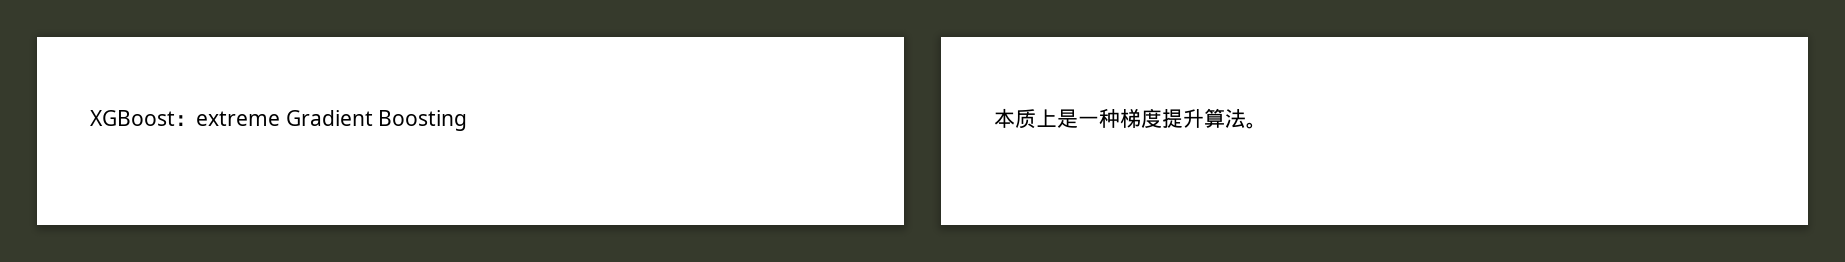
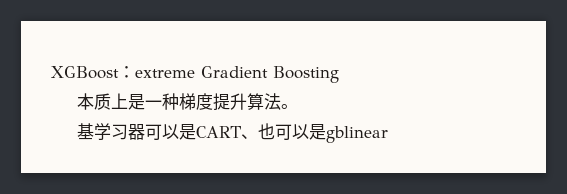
+ 基学习器可以是CART、也可以是gblinear

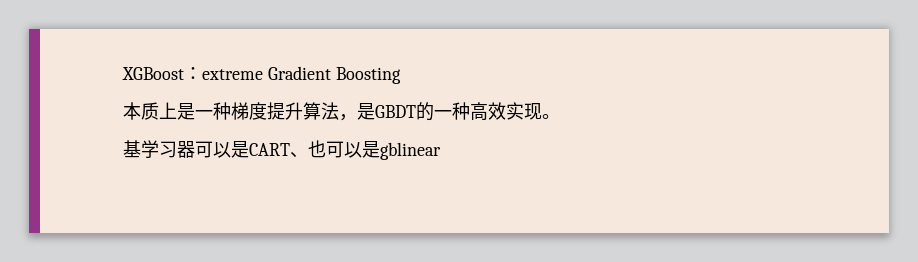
- 本质上是一种梯度提升算法。
+ 本质上是一种梯度提升算法，是GBDT的一种高效实现。

